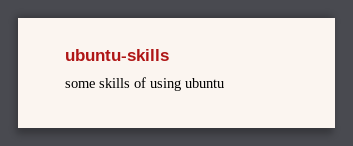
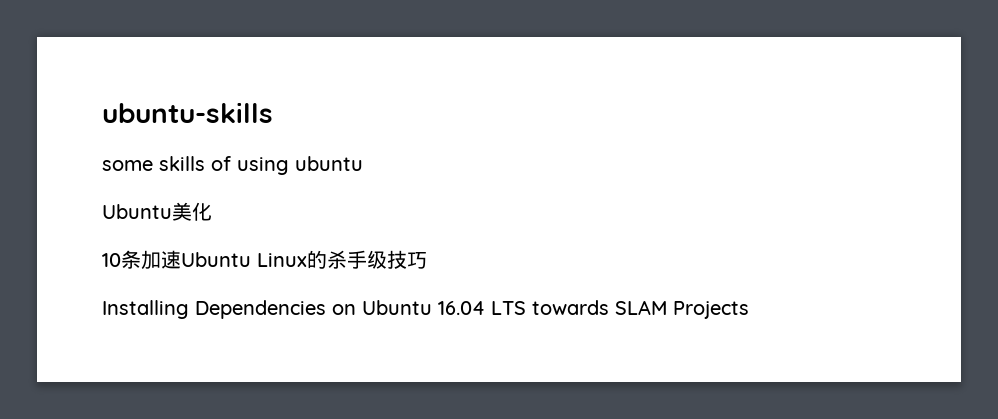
+ Ubuntu美化
+ 10条加速Ubuntu Linux的杀手级技巧
+ Installing Dependencies on Ubuntu 16.04 LTS towards SLAM Projects

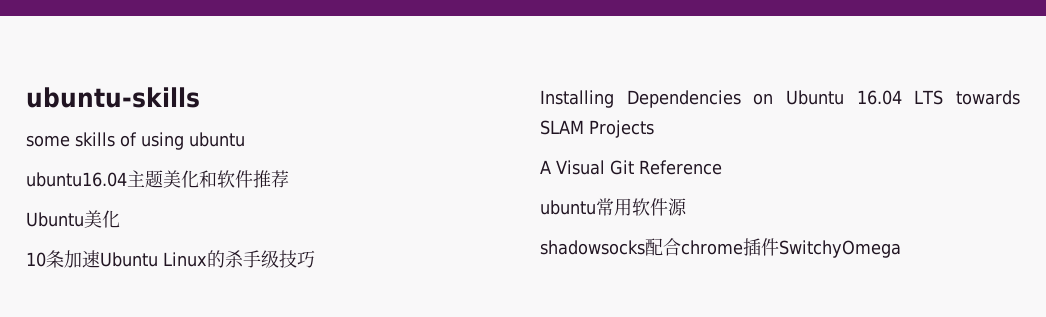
+ ubuntu16.04主题美化和软件推荐
+ A Visual Git Reference
+ ubuntu常用软件源
+ shadowsocks配合chrome插件SwitchyOmega

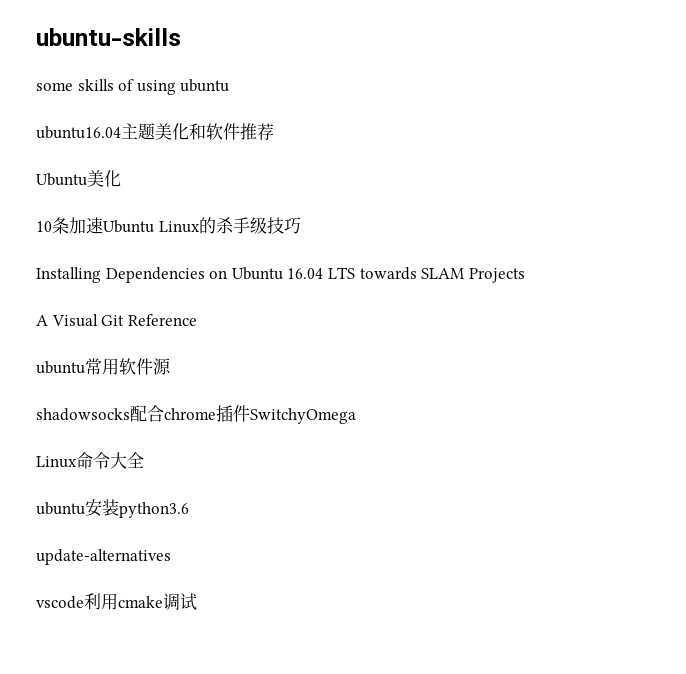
+ Linux命令大全
+ ubuntu安装python3.6
+ update-alternatives
+ vscode利用cmake调试

